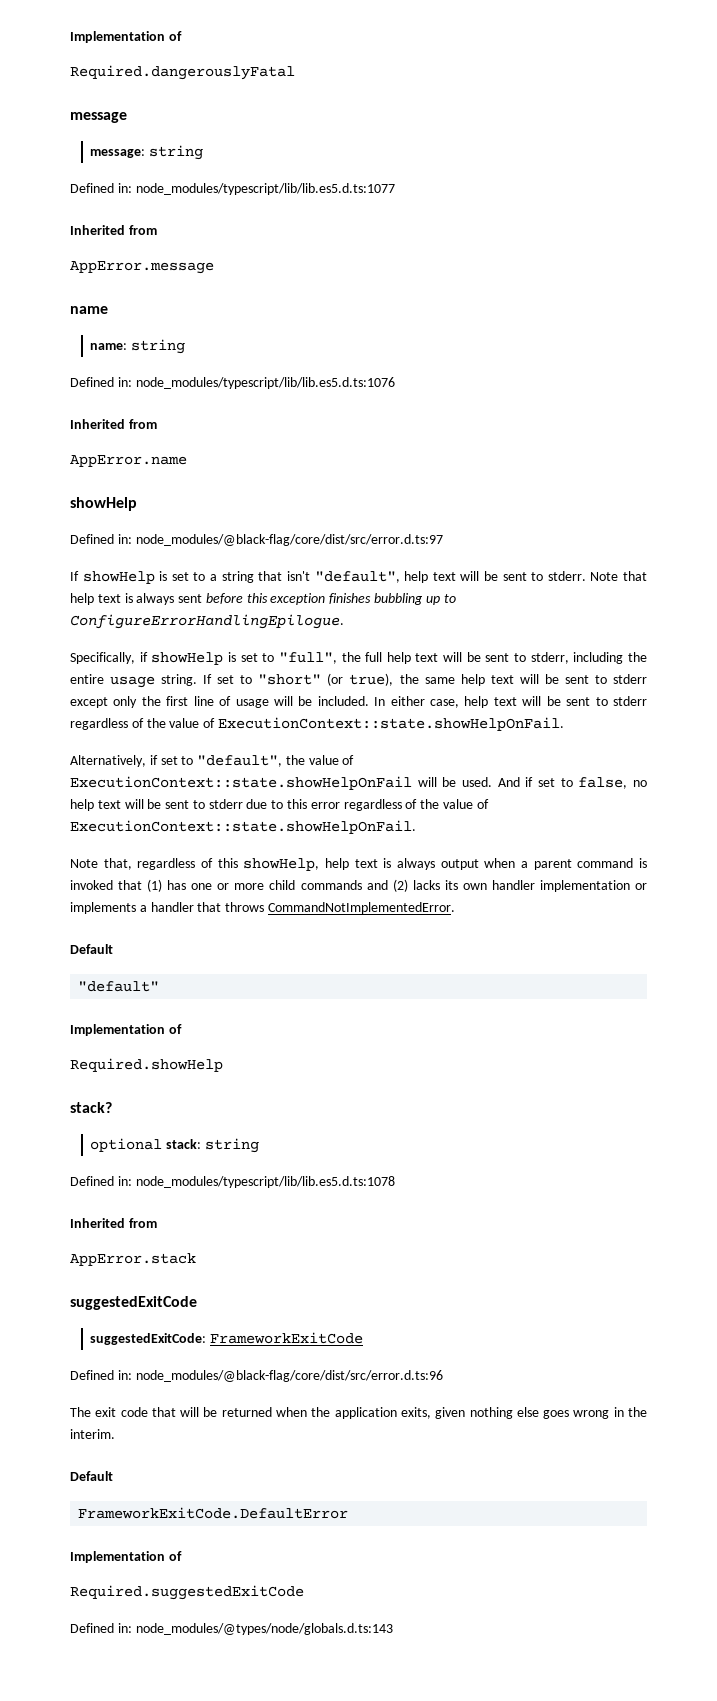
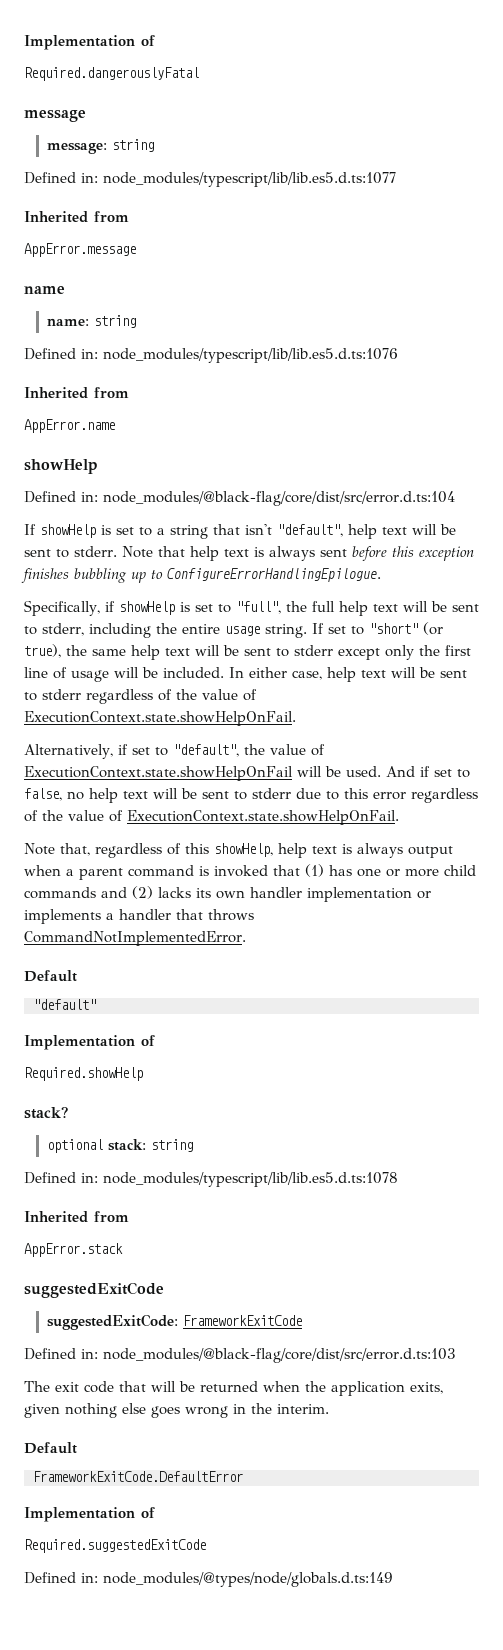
- Defined in: node_modules/@black-flag/core/dist/src/error.d.ts:97
+ Defined in: node_modules/@black-flag/core/dist/src/error.d.ts:104
- In either case, help text will be sent to stderr regardless of the value of ExecutionContext::state.showHelpOnFail.
+ In either case, help text will be sent to stderr regardless of the value of ExecutionContext.state.showHelpOnFail.
- Alternatively, if set to "default", the value of ExecutionContext::state.showHelpOnFail will be used.
+ Alternatively, if set to "default", the value of ExecutionContext.state.showHelpOnFail will be used.
- And if set to false, no help text will be sent to stderr due to this error regardless of the value of ExecutionContext::state.showHelpOnFail.
+ And if set to false, no help text will be sent to stderr due to this error regardless of the value of ExecutionContext.state.showHelpOnFail.
- Defined in: node_modules/@black-flag/core/dist/src/error.d.ts:96
+ Defined in: node_modules/@black-flag/core/dist/src/error.d.ts:103
- Defined in: node_modules/@types/node/globals.d.ts:143
+ Defined in: node_modules/@types/node/globals.d.ts:149

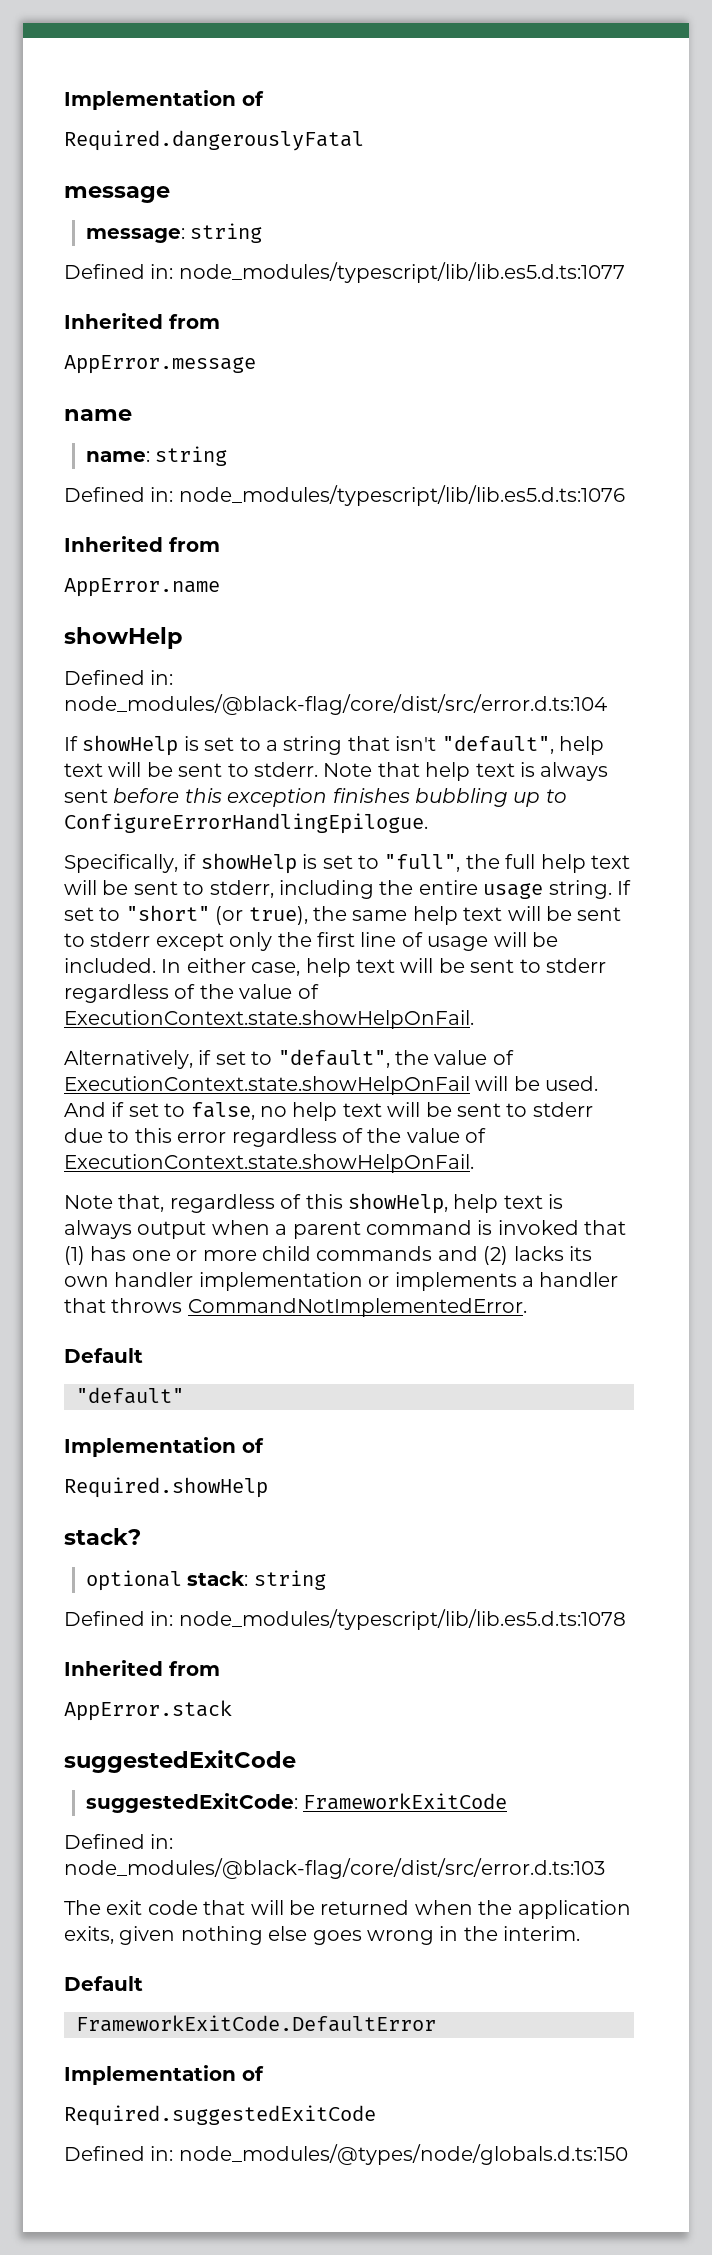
- Defined in: node_modules/@types/node/globals.d.ts:149
+ Defined in: node_modules/@types/node/globals.d.ts:150

